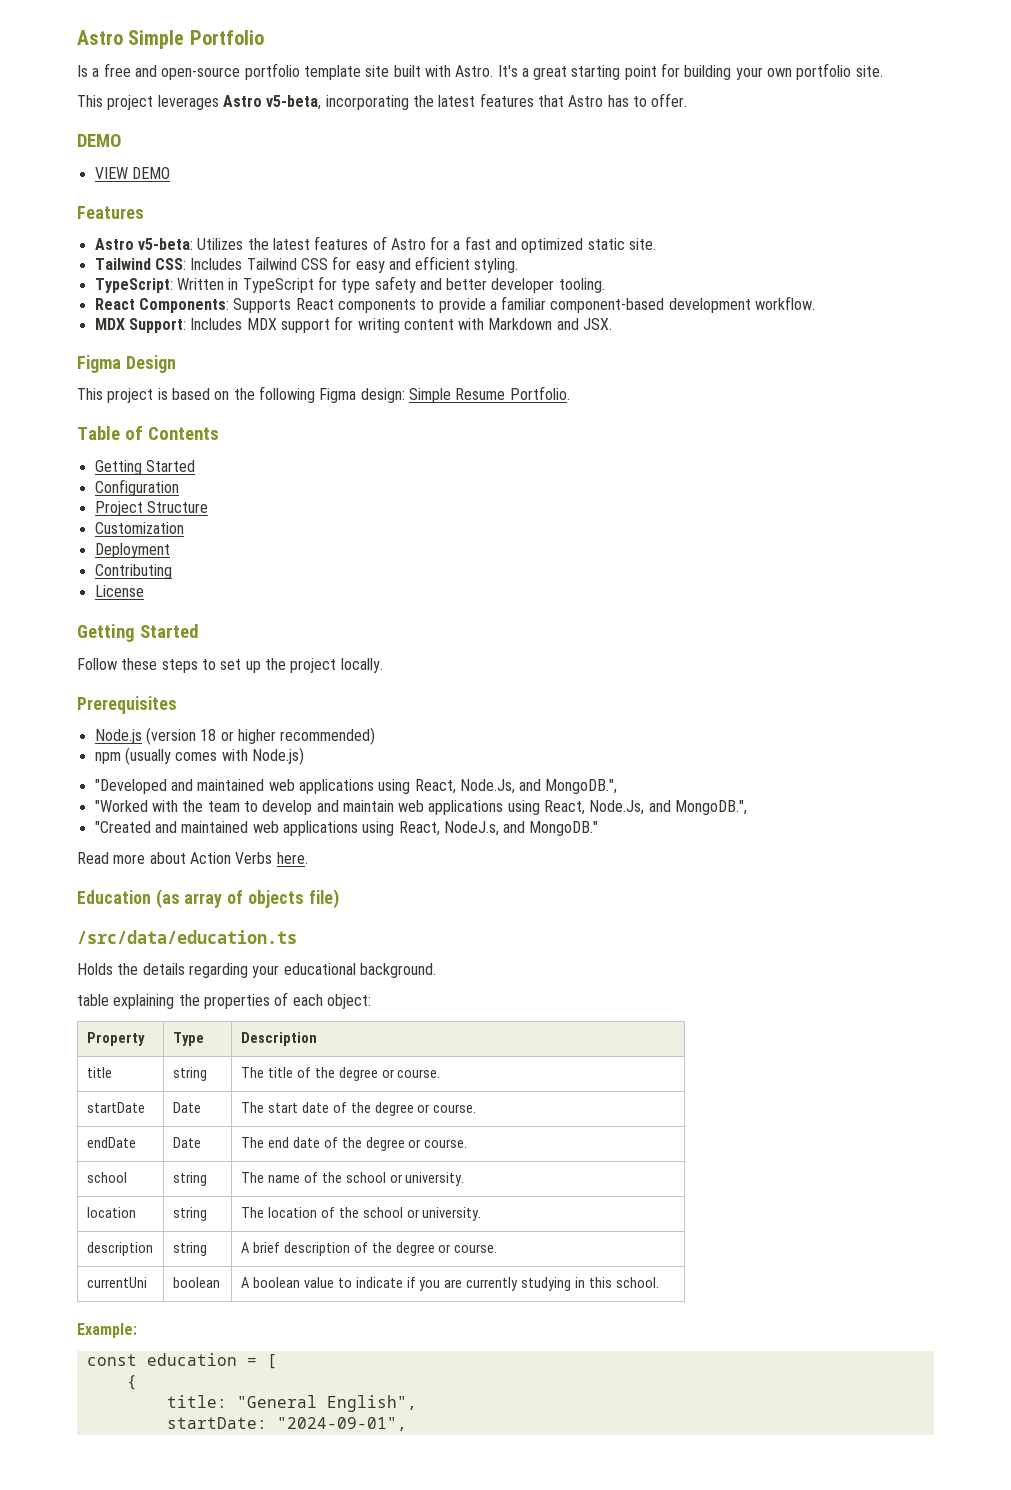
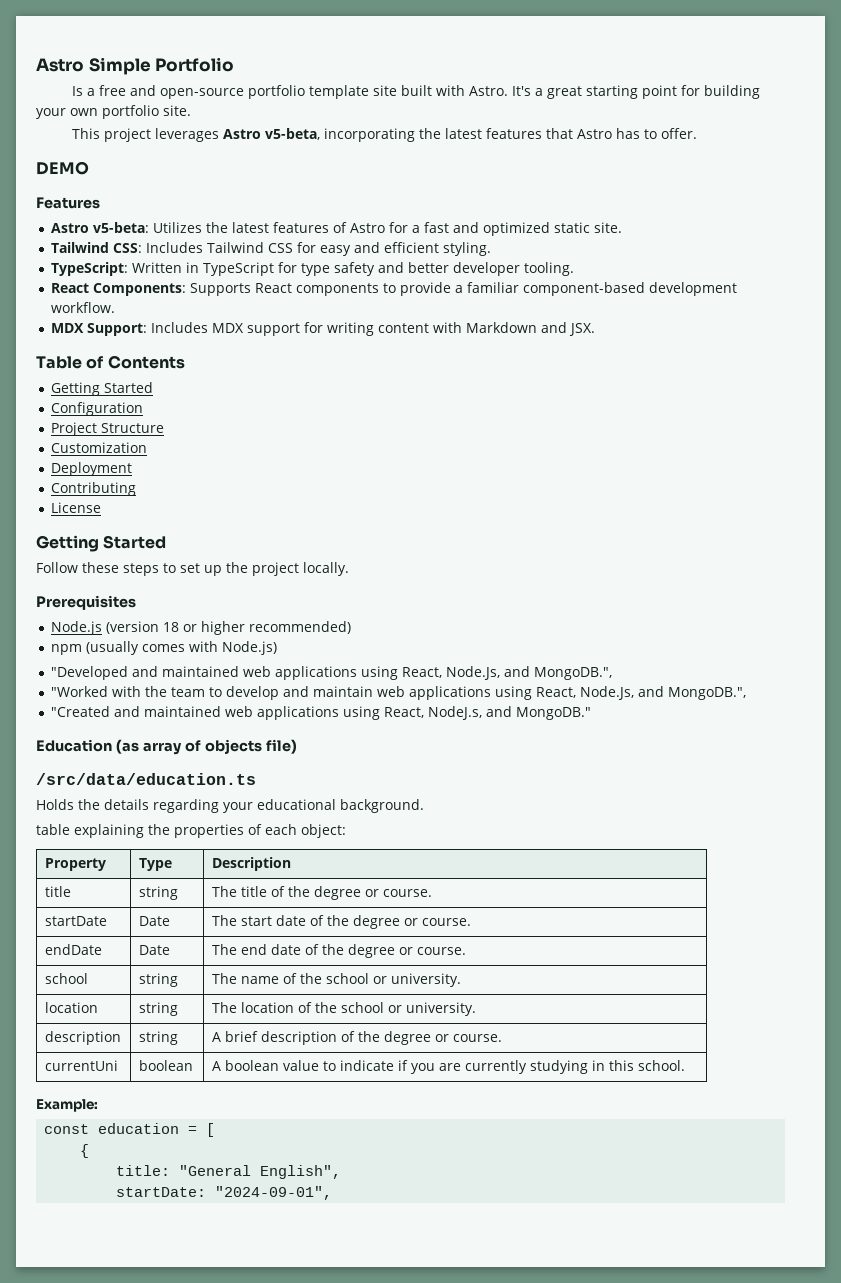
- VIEW DEMO
- Figma Design
- This project is based on the following Figma design: Simple Resume Portfolio.
- Read more about Action Verbs here.

